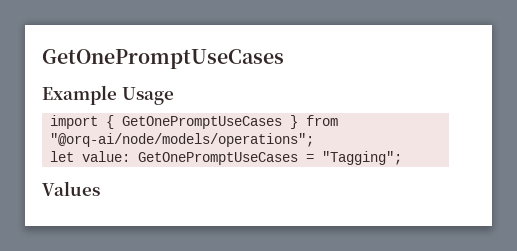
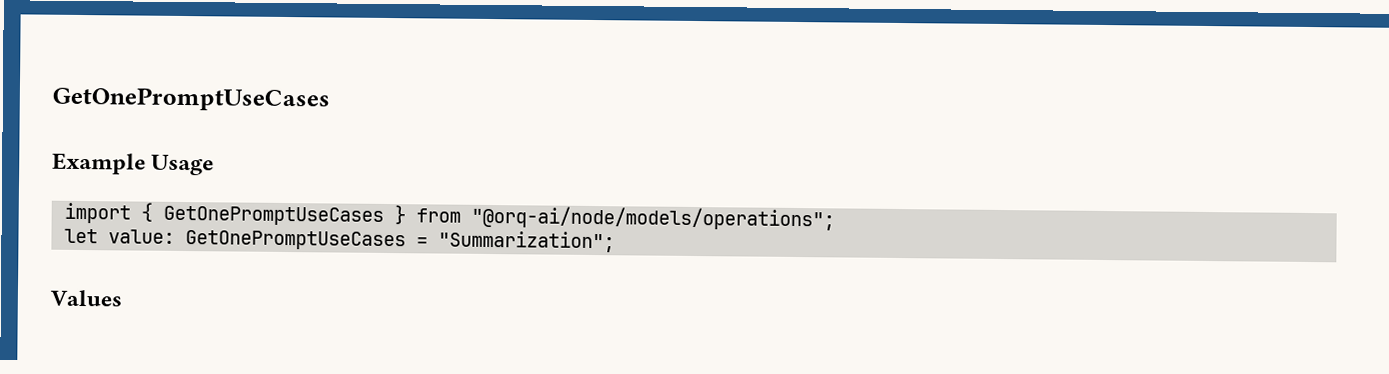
- let value: GetOnePromptUseCases = "Tagging";
+ let value: GetOnePromptUseCases = "Summarization";

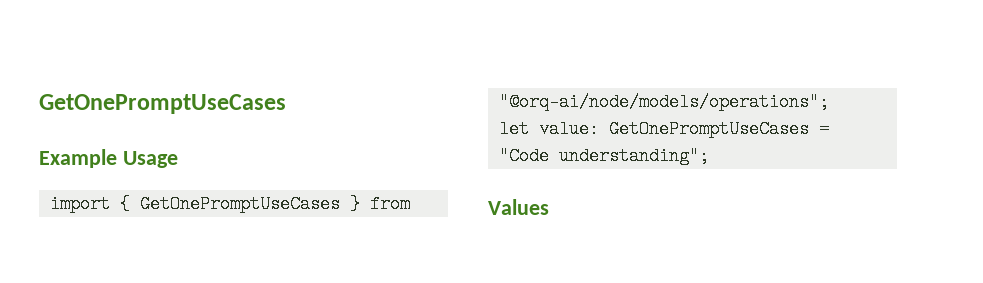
- let value: GetOnePromptUseCases = "Summarization";
+ let value: GetOnePromptUseCases = "Code understanding";

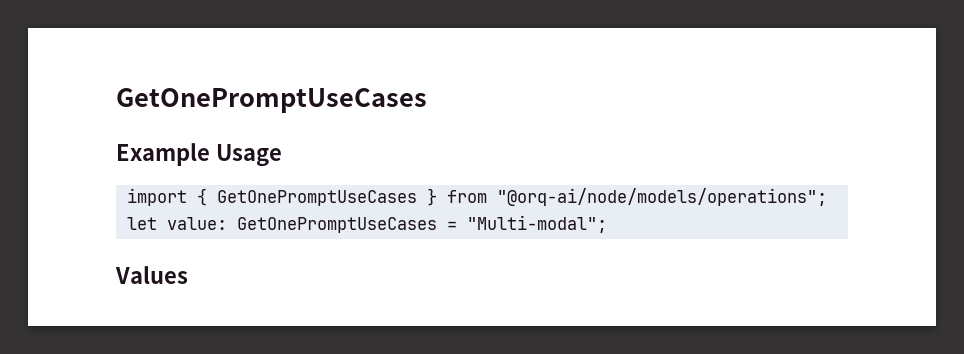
- let value: GetOnePromptUseCases = "Code understanding";
+ let value: GetOnePromptUseCases = "Multi-modal";

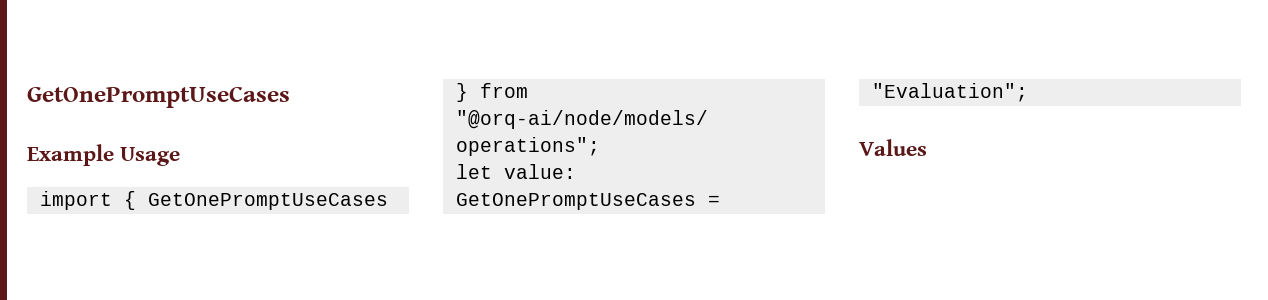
- let value: GetOnePromptUseCases = "Multi-modal";
+ let value: GetOnePromptUseCases = "Evaluation";

